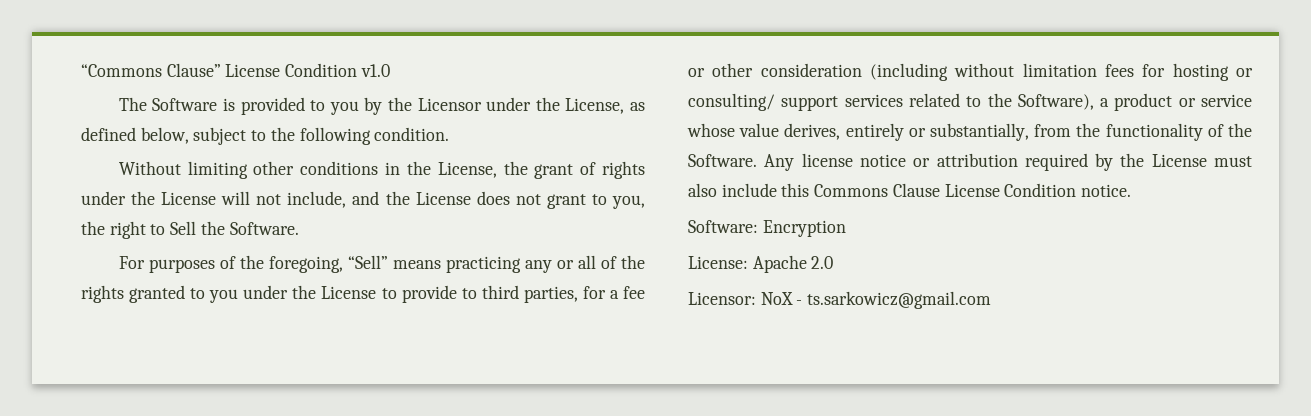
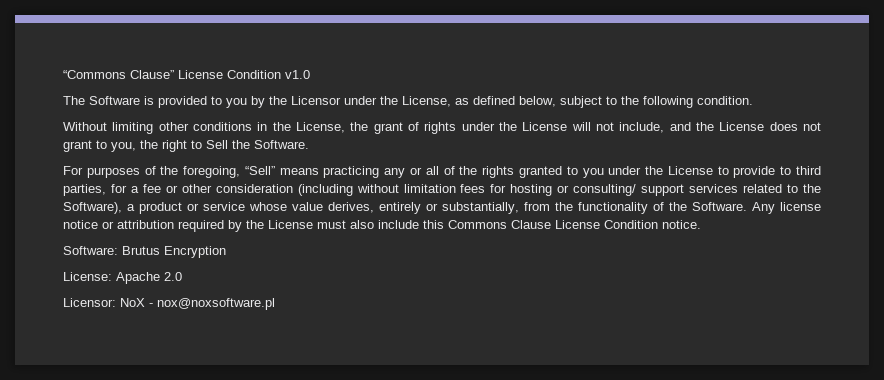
- Software: Encryption
+ Software: Brutus Encryption
- Licensor: NoX - ts.sarkowicz@gmail.com
+ Licensor: NoX - nox@noxsoftware.pl

